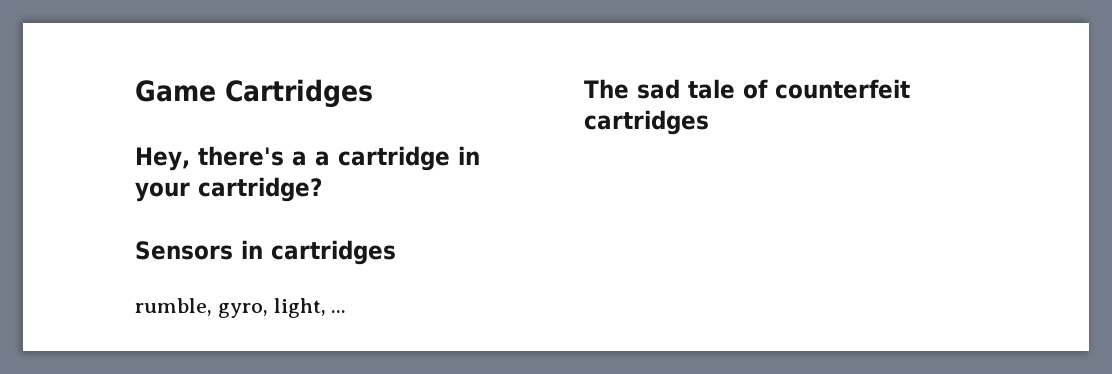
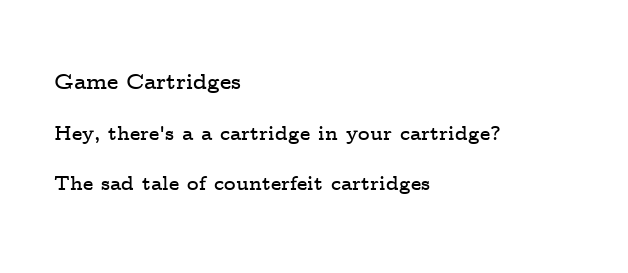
- Sensors in cartridges
- rumble, gyro, light, ...

